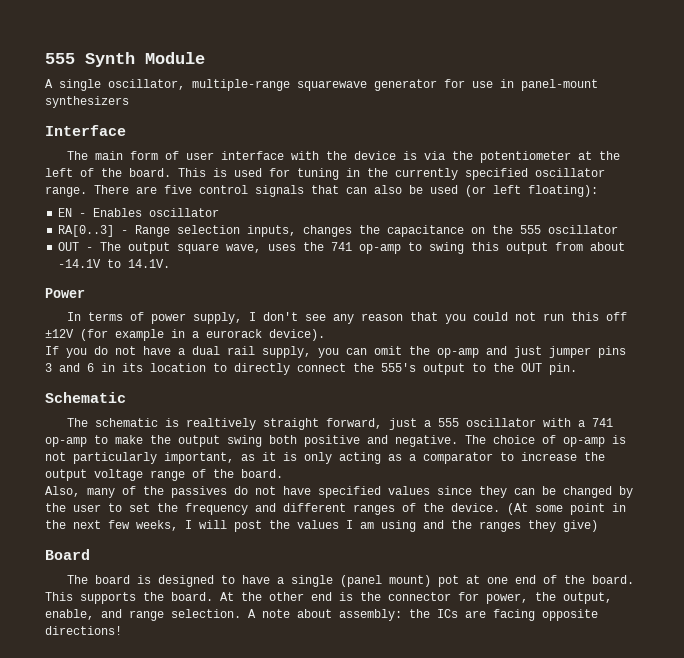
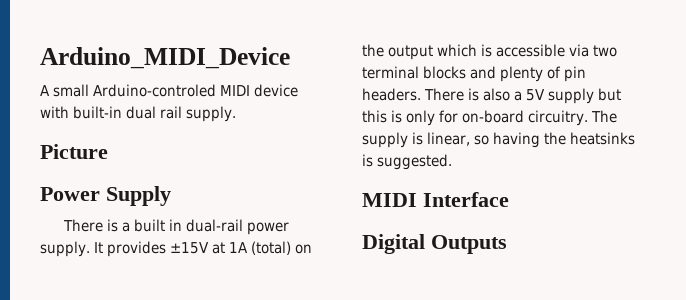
- 555 Synth Module
- A single oscillator, multiple-range squarewave generator for use in panel-mount synthesizers
- Interface
- The main form of user interface with the device is via the potentiometer at the left of the board. This is used for tuning in the currently specified oscillator range. There are five control signals that can also be used (or left floating):
- EN - Enables oscillator
- RA[0..3] - Range selection inputs, changes the capacitance on the 555 oscillator
- OUT - The output square wave, uses the 741 op-amp to swing this output from about -14.1V to 14.1V.
- Power
- In terms of power supply, I don't see any reason that you could not run this off ±12V (for example in a eurorack device).
- If you do not have a dual rail supply, you can omit the op-amp and just jumper pins 3 and 6 in its location to directly connect the 555's output to the OUT pin.
- Schematic
- The schematic is realtively straight forward, just a 555 oscillator with a 741 op-amp to make the output swing both positive and negative. The choice of op-amp is not particularly important, as it is only acting as a comparator to increase the output voltage range of the board.
- Also, many of the passives do not have specified values since they can be changed by the user to set the frequency and different ranges of the device. (At some point in the next few weeks, I will post the values I am using and the ranges they give)
- Board
- The board is designed to have a single (panel mount) pot at one end of the board. This supports the board. At the other end is the connector for power, the output, enable, and range selection. A note about assembly: the ICs are facing opposite directions!
+ Arduino_MIDI_Device
+ A small Arduino-controled MIDI device with built-in dual rail supply.
+ Picture
+ Power Supply
+ There is a built in dual-rail power supply. It provides ±15V at 1A (total) on the output which is accessible via two terminal blocks and plenty of pin headers. There is also a 5V supply but this is only for on-board circuitry. The supply is linear, so having the heatsinks is suggested.
+ MIDI Interface
+ Digital Outputs

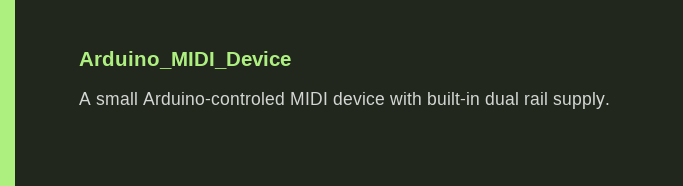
- Picture
- Power Supply
- There is a built in dual-rail power supply. It provides ±15V at 1A (total) on the output which is accessible via two terminal blocks and plenty of pin headers. There is also a 5V supply but this is only for on-board circuitry. The supply is linear, so having the heatsinks is suggested.
- MIDI Interface
- Digital Outputs

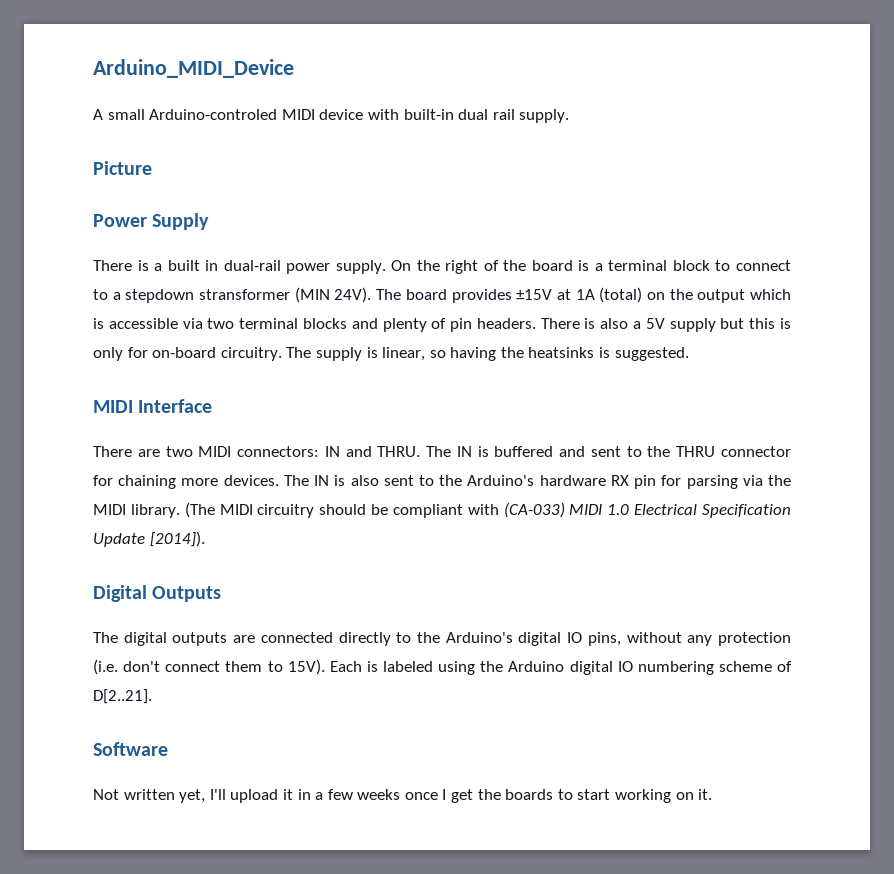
+ Picture
+ Power Supply
+ There is a built in dual-rail power supply. On the right of the board is a terminal block to connect to a stepdown stransformer (MIN 24V). The board provides ±15V at 1A (total) on the output which is accessible via two terminal blocks and plenty of pin headers. There is also a 5V supply but this is only for on-board circuitry. The supply is linear, so having the heatsinks is suggested.
+ MIDI Interface
+ There are two MIDI connectors: IN and THRU. The IN is buffered and sent to the THRU connector for chaining more devices. The IN is also sent to the Arduino's hardware RX pin for parsing via the MIDI library. (The MIDI circuitry should be compliant with (CA-033) MIDI 1.0 Electrical Specification Update [2014]).
+ Digital Outputs
+ The digital outputs are connected directly to the Arduino's digital IO pins, without any protection (i.e. don't connect them to 15V). Each is labeled using the Arduino digital IO numbering scheme of D[2..21].
+ Software
+ Not written yet, I'll upload it in a few weeks once I get the boards to start working on it.

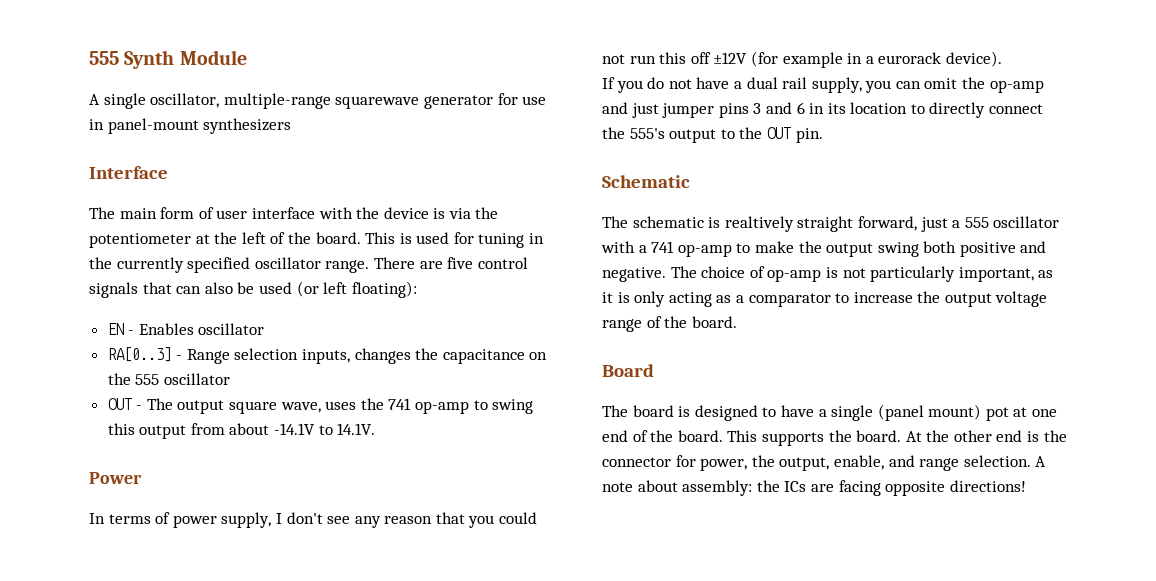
- Arduino_MIDI_Device
- A small Arduino-controled MIDI device with built-in dual rail supply.
- Picture
- Power Supply
- There is a built in dual-rail power supply. On the right of the board is a terminal block to connect to a stepdown stransformer (MIN 24V). The board provides ±15V at 1A (total) on the output which is accessible via two terminal blocks and plenty of pin headers. There is also a 5V supply but this is only for on-board circuitry. The supply is linear, so having the heatsinks is suggested.
- MIDI Interface
- There are two MIDI connectors: IN and THRU. The IN is buffered and sent to the THRU connector for chaining more devices. The IN is also sent to the Arduino's hardware RX pin for parsing via the MIDI library. (The MIDI circuitry should be compliant with (CA-033) MIDI 1.0 Electrical Specification Update [2014]).
- Digital Outputs
- The digital outputs are connected directly to the Arduino's digital IO pins, without any protection (i.e. don't connect them to 15V). Each is labeled using the Arduino digital IO numbering scheme of D[2..21].
- Software
- Not written yet, I'll upload it in a few weeks once I get the boards to start working on it.
+ 555 Synth Module
+ A single oscillator, multiple-range squarewave generator for use in panel-mount synthesizers
+ Interface
+ The main form of user interface with the device is via the potentiometer at the left of the board. This is used for tuning in the currently specified oscillator range. There are five control signals that can also be used (or left floating):
+ EN - Enables oscillator
+ RA[0..3] - Range selection inputs, changes the capacitance on the 555 oscillator
+ OUT - The output square wave, uses the 741 op-amp to swing this output from about -14.1V to 14.1V.
+ Power
+ In terms of power supply, I don't see any reason that you could not run this off ±12V (for example in a eurorack device).
+ If you do not have a dual rail supply, you can omit the op-amp and just jumper pins 3 and 6 in its location to directly connect the 555's output to the OUT pin.
+ Schematic
+ The schematic is realtively straight forward, just a 555 oscillator with a 741 op-amp to make the output swing both positive and negative. The choice of op-amp is not particularly important, as it is only acting as a comparator to increase the output voltage range of the board.
+ Board
+ The board is designed to have a single (panel mount) pot at one end of the board. This supports the board. At the other end is the connector for power, the output, enable, and range selection. A note about assembly: the ICs are facing opposite directions!

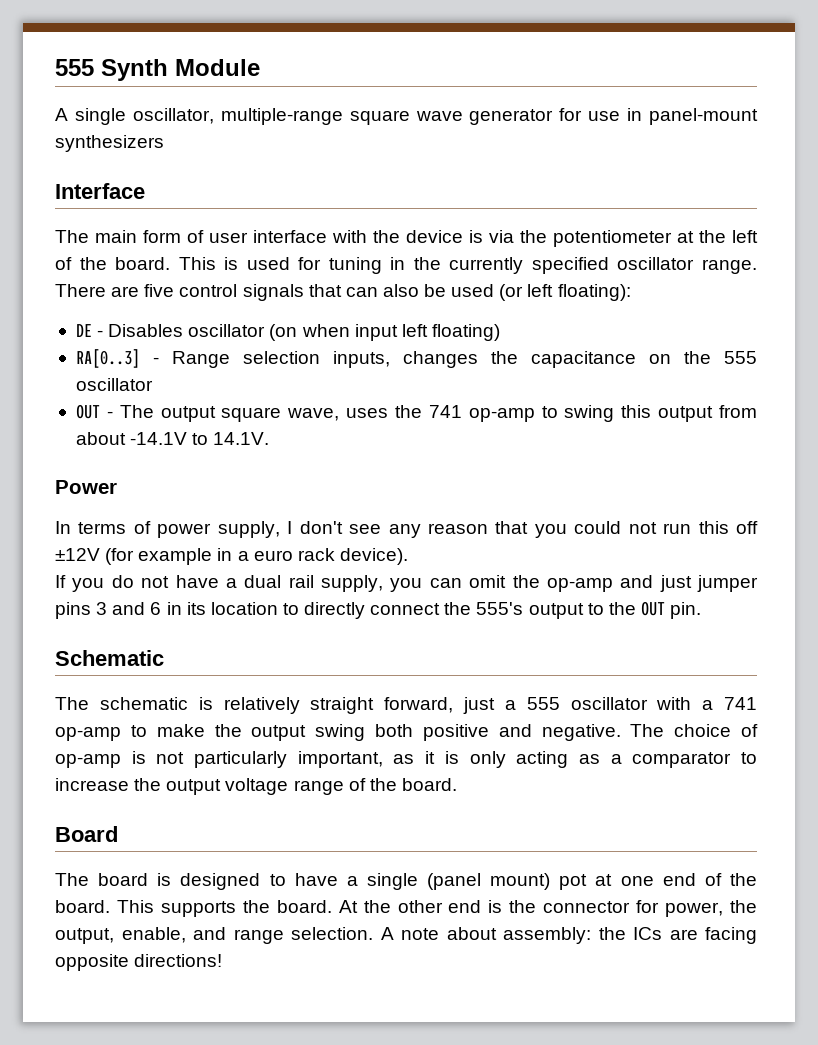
- A single oscillator, multiple-range squarewave generator for use in panel-mount synthesizers
+ A single oscillator, multiple-range square wave generator for use in panel-mount synthesizers
- EN - Enables oscillator
+ DE - Disables oscillator (on when input left floating)
- In terms of power supply, I don't see any reason that you could not run this off ±12V (for example in a eurorack device).
+ In terms of power supply, I don't see any reason that you could not run this off ±12V (for example in a euro rack device).
- The schematic is realtively straight forward, just a 555 oscillator with a 741 op-amp to make the output swing both positive and negative.
+ The schematic is relatively straight forward, just a 555 oscillator with a 741 op-amp to make the output swing both positive and negative.

